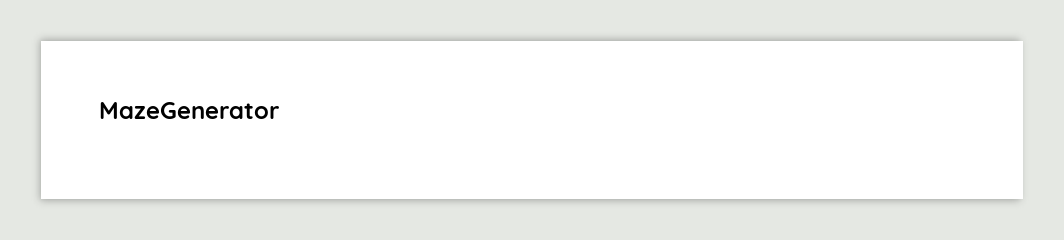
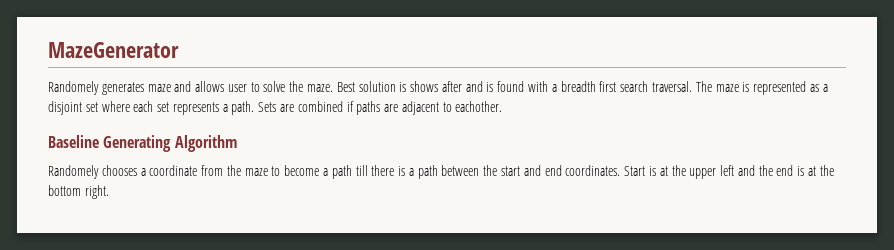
+ Randomely generates maze and allows user to solve the maze. Best solution is shows after and is found with a breadth first search traversal. The maze is represented as a disjoint set where each set represents a path. Sets are combined if paths are adjacent to eachother.
+ Baseline Generating Algorithm
+ Randomely chooses a coordinate from the maze to become a path till there is a path between the start and end coordinates. Start is at the upper left and the end is at the bottom right.

